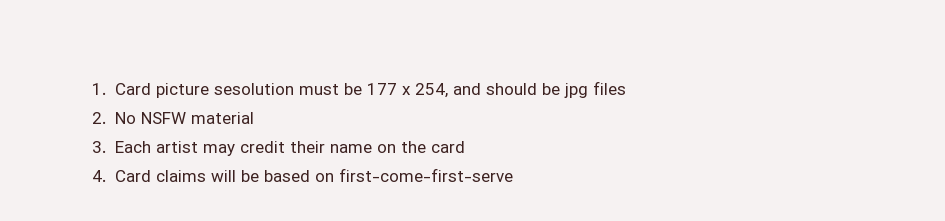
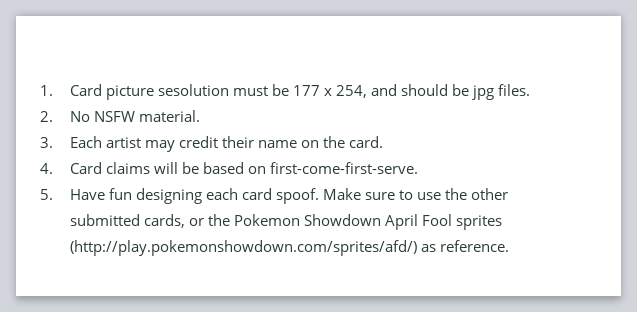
- 1. Card picture sesolution must be 177 x 254, and should be jpg files
+ 1. Card picture sesolution must be 177 x 254, and should be jpg files.
- 2. No NSFW material
+ 2. No NSFW material.
- 3. Each artist may credit their name on the card
+ 3. Each artist may credit their name on the card.
- 4. Card claims will be based on first-come-first-serve
+ 4. Card claims will be based on first-come-first-serve.
+ 5. Have fun designing each card spoof. Make sure to use the other submitted cards, or the Pokemon Showdown April Fool sprites (http://play.pokemonshowdown.com/sprites/afd/) as reference.

